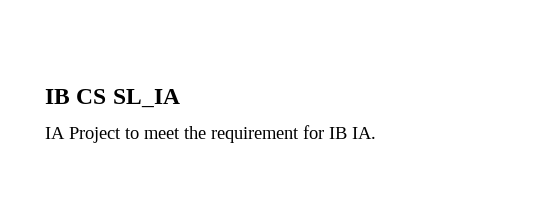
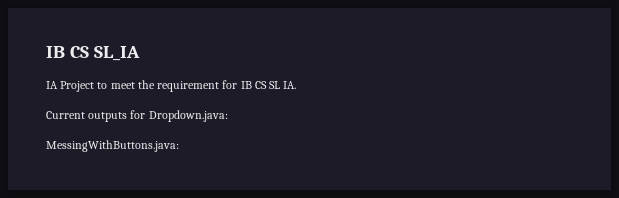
- IA Project to meet the requirement for IB IA.
+ IA Project to meet the requirement for IB CS SL IA.
+ Current outputs for Dropdown.java:
+ MessingWithButtons.java:

